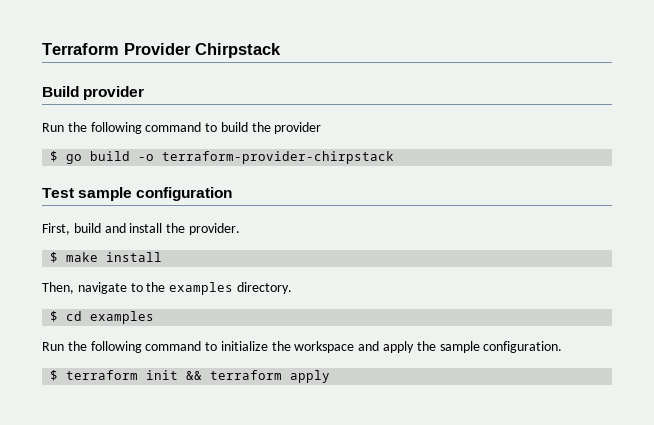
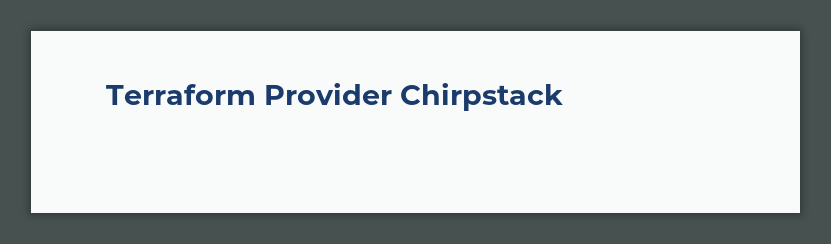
- Build provider
- Run the following command to build the provider
- $ go build -o terraform-provider-chirpstack
- Test sample configuration
- First, build and install the provider.
- $ make install
- Then, navigate to the examples directory.
- $ cd examples
- Run the following command to initialize the workspace and apply the sample configuration.
- $ terraform init && terraform apply

